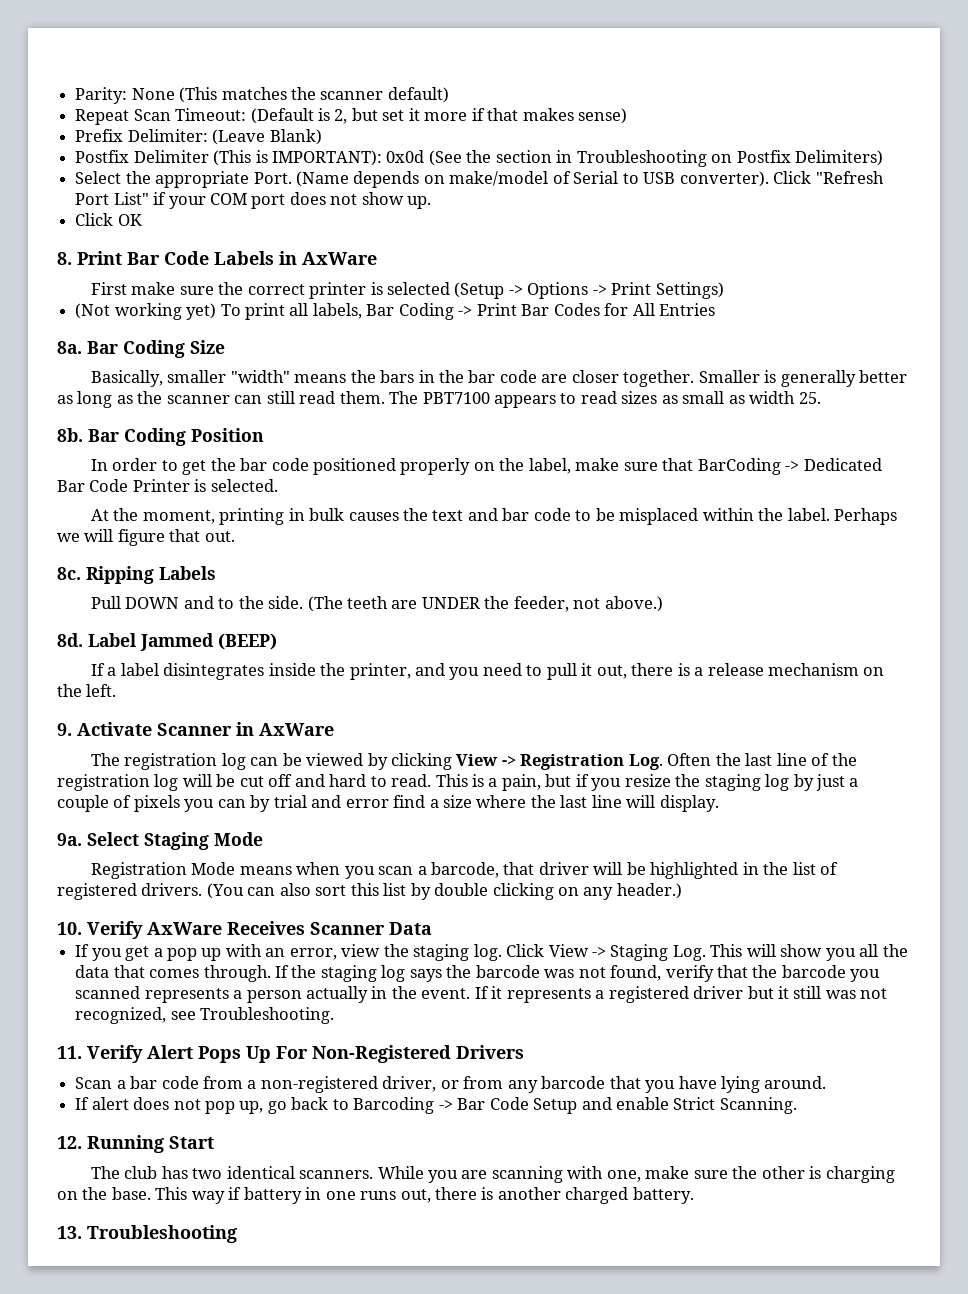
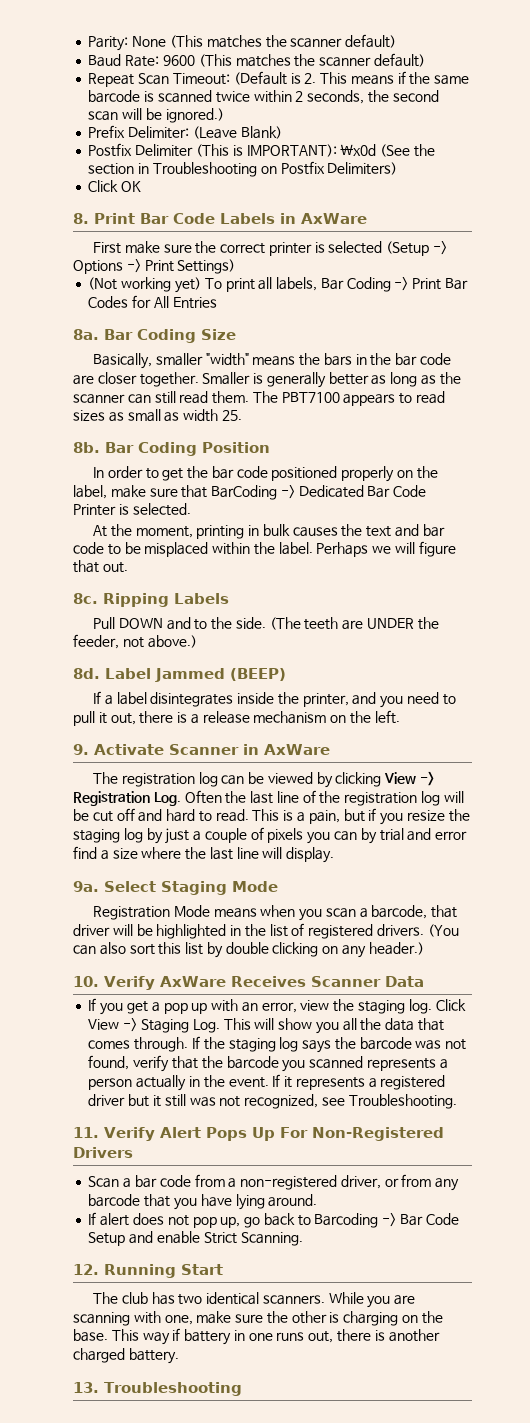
+ Baud Rate: 9600 (This matches the scanner default)
- Repeat Scan Timeout: (Default is 2, but set it more if that makes sense)
+ Repeat Scan Timeout: (Default is 2. This means if the same barcode is scanned twice within 2 seconds, the second scan will be ignored.)
- Postfix Delimiter (This is IMPORTANT): 0x0d (See the section in Troubleshooting on Postfix Delimiters)
+ Postfix Delimiter (This is IMPORTANT): \x0d (See the section in Troubleshooting on Postfix Delimiters)
- Select the appropriate Port. (Name depends on make/model of Serial to USB converter). Click "Refresh Port List" if your COM port does not show up.

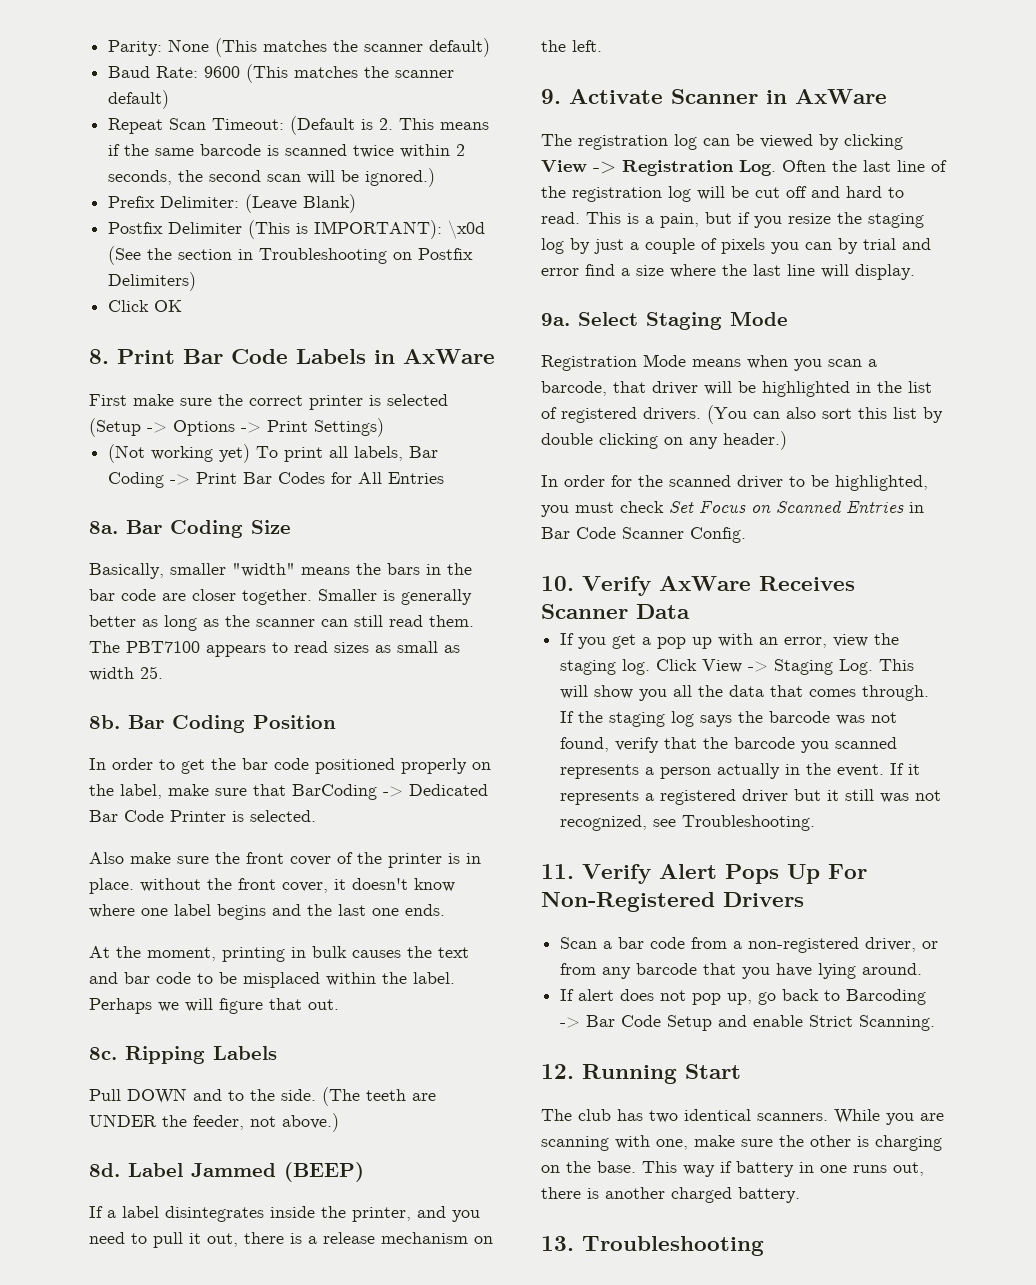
+ Also make sure the front cover of the printer is in place. without the front cover, it doesn't know where one label begins and the last one ends.
+ In order for the scanned driver to be highlighted, you must check Set Focus on Scanned Entries in Bar Code Scanner Config.

